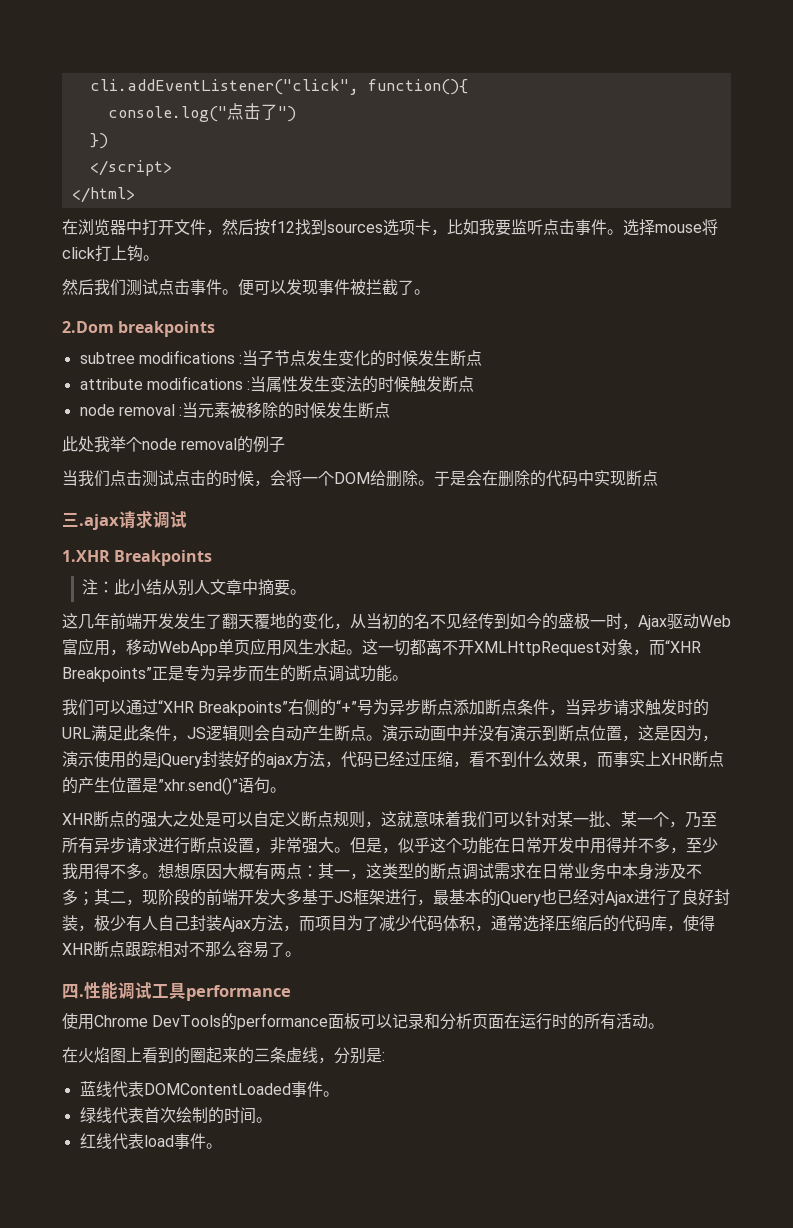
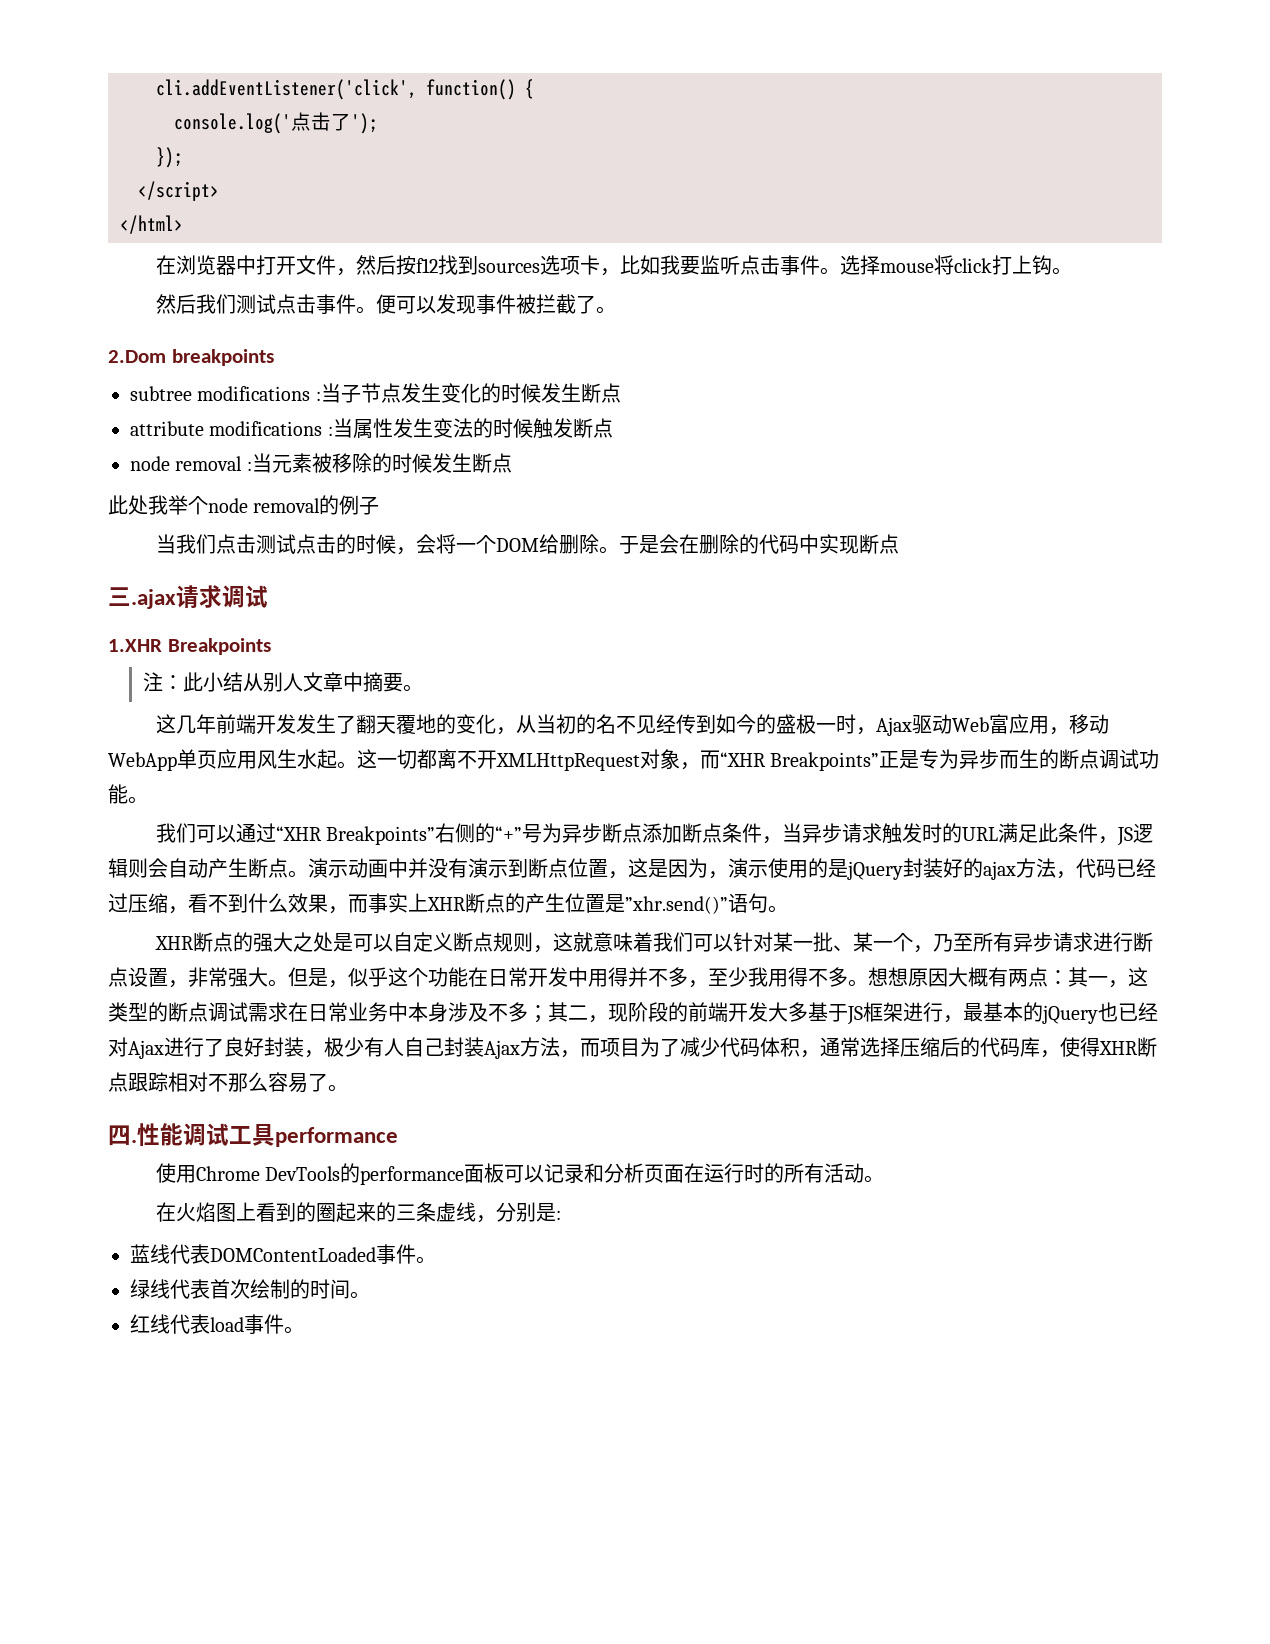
- cli.addEventListener("click", function(){
- console.log("点击了")
- })
+ cli.addEventListener('click', function() {
+ console.log('点击了');
+ });

